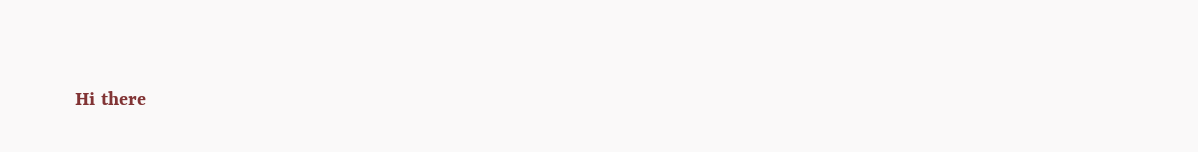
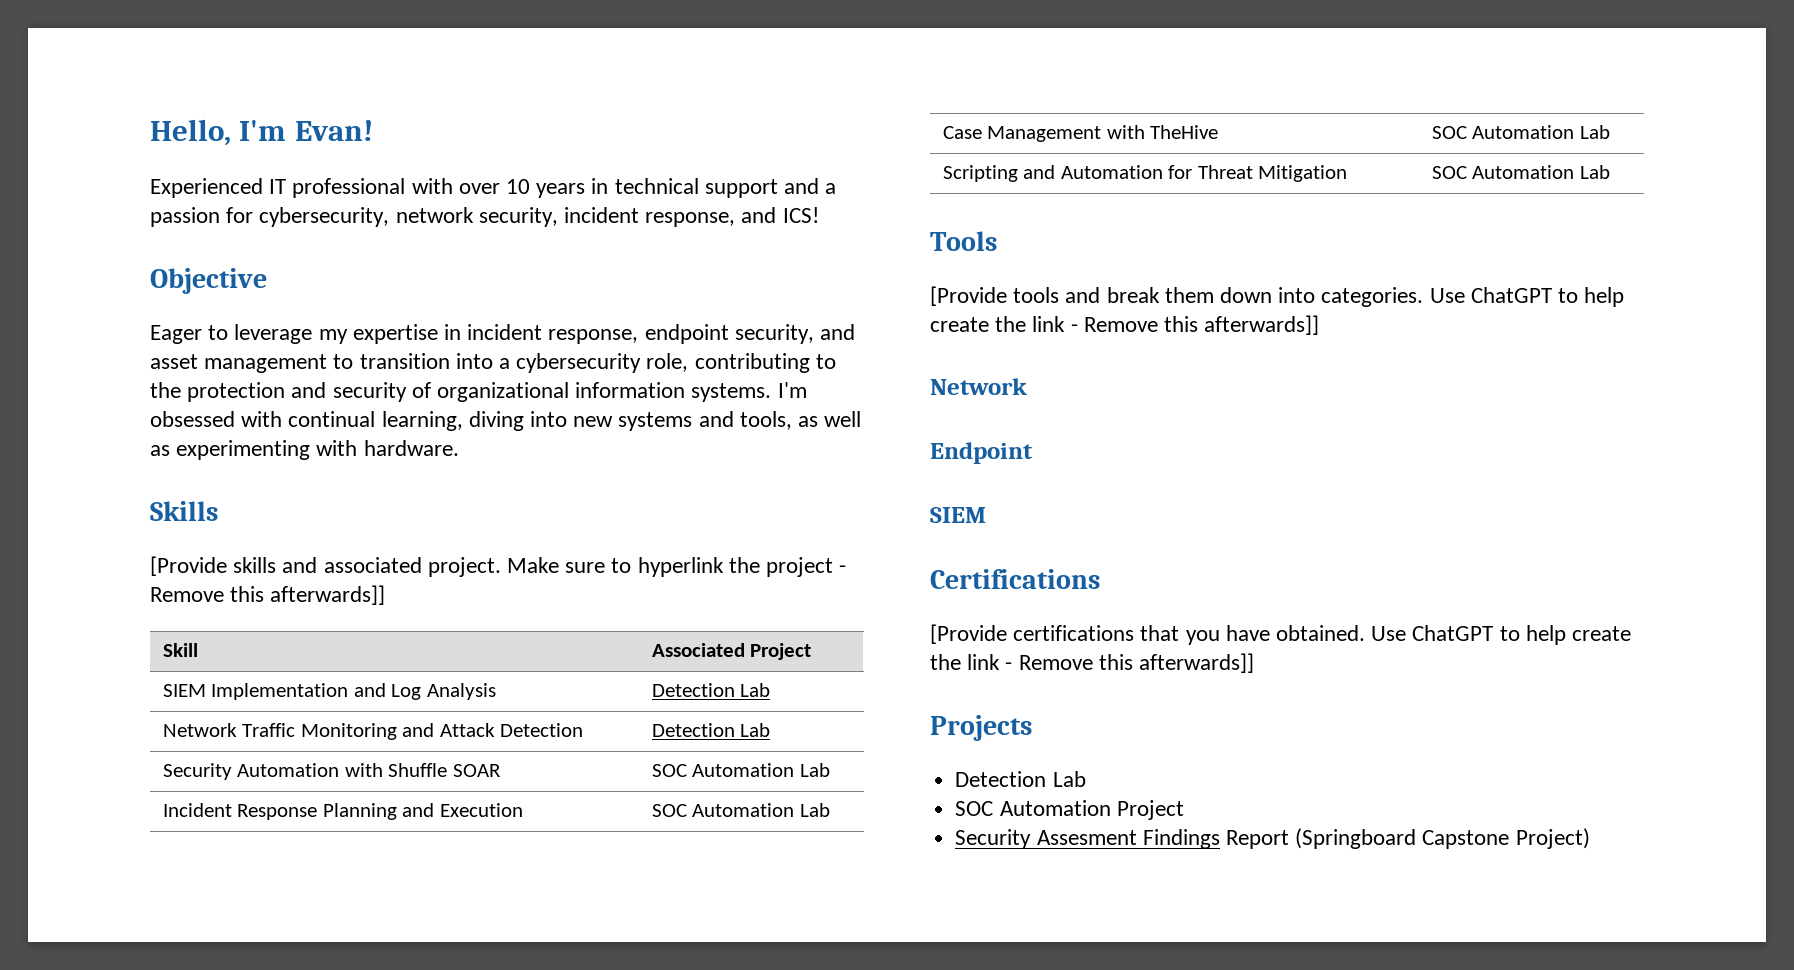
- Hi there
+ Hello, I'm Evan!
+ Experienced IT professional with over 10 years in technical support and a passion for cybersecurity, network security, incident response, and ICS!
+ Objective
+ Eager to leverage my expertise in incident response, endpoint security, and asset management to transition into a cybersecurity role, contributing to the protection and security of organizational information systems. I'm obsessed with continual learning, diving into new systems and tools, as well as experimenting with hardware.
+ Skills
+ [Provide skills and associated project. Make sure to hyperlink the project - Remove this afterwards]]
+ Skill | Associated Project
+ SIEM Implementation and Log Analysis | Detection Lab
+ Network Traffic Monitoring and Attack Detection | Detection Lab
+ Security Automation with Shuffle SOAR | SOC Automation Lab
+ Incident Response Planning and Execution | SOC Automation Lab
+ Case Management with TheHive | SOC Automation Lab
+ Scripting and Automation for Threat Mitigation | SOC Automation Lab
+ Tools
+ [Provide tools and break them down into categories. Use ChatGPT to help create the link - Remove this afterwards]]
+ Network
+ Endpoint
+ SIEM
+ Certifications
+ [Provide certifications that you have obtained. Use ChatGPT to help create the link - Remove this afterwards]]
+ Projects
+ Detection Lab
+ SOC Automation Project
+ Security Assesment Findings Report (Springboard Capstone Project)

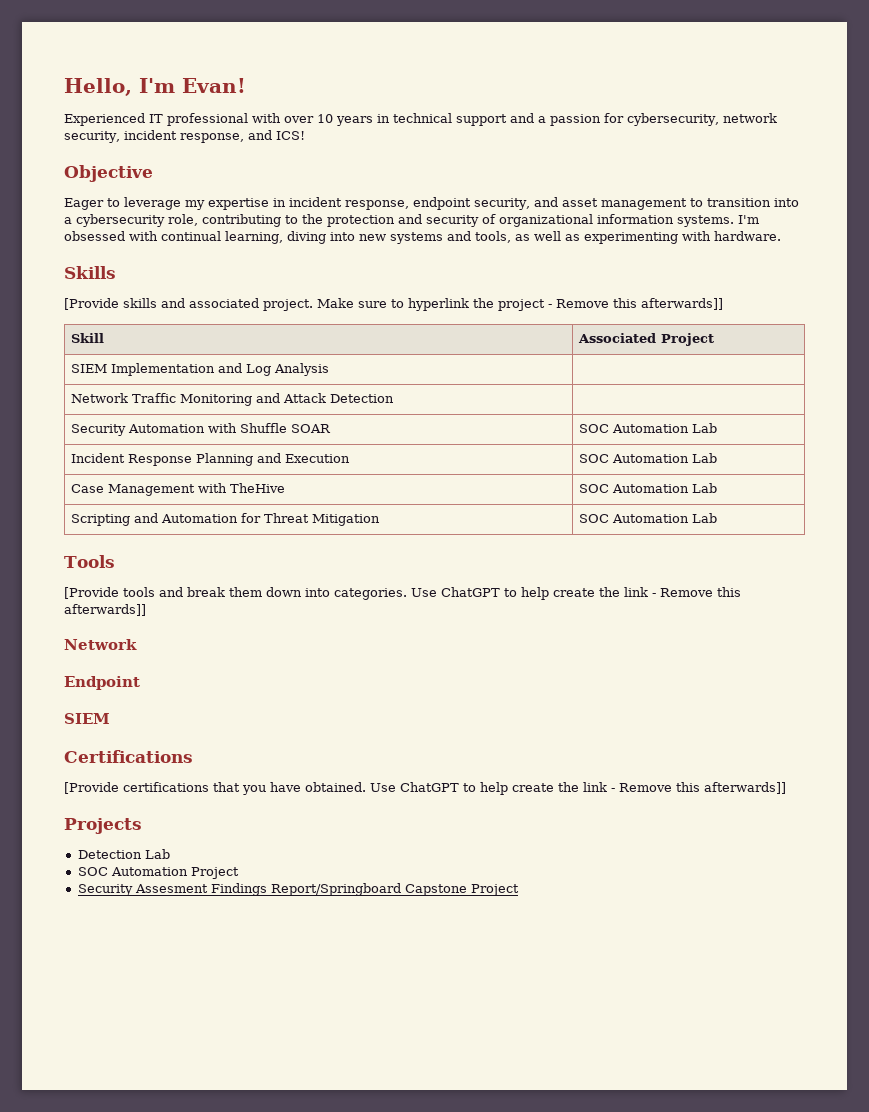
- SIEM Implementation and Log Analysis | Detection Lab
+ SIEM Implementation and Log Analysis |
- Network Traffic Monitoring and Attack Detection | Detection Lab
+ Network Traffic Monitoring and Attack Detection |
- Security Assesment Findings Report (Springboard Capstone Project)
+ Security Assesment Findings Report/Springboard Capstone Project

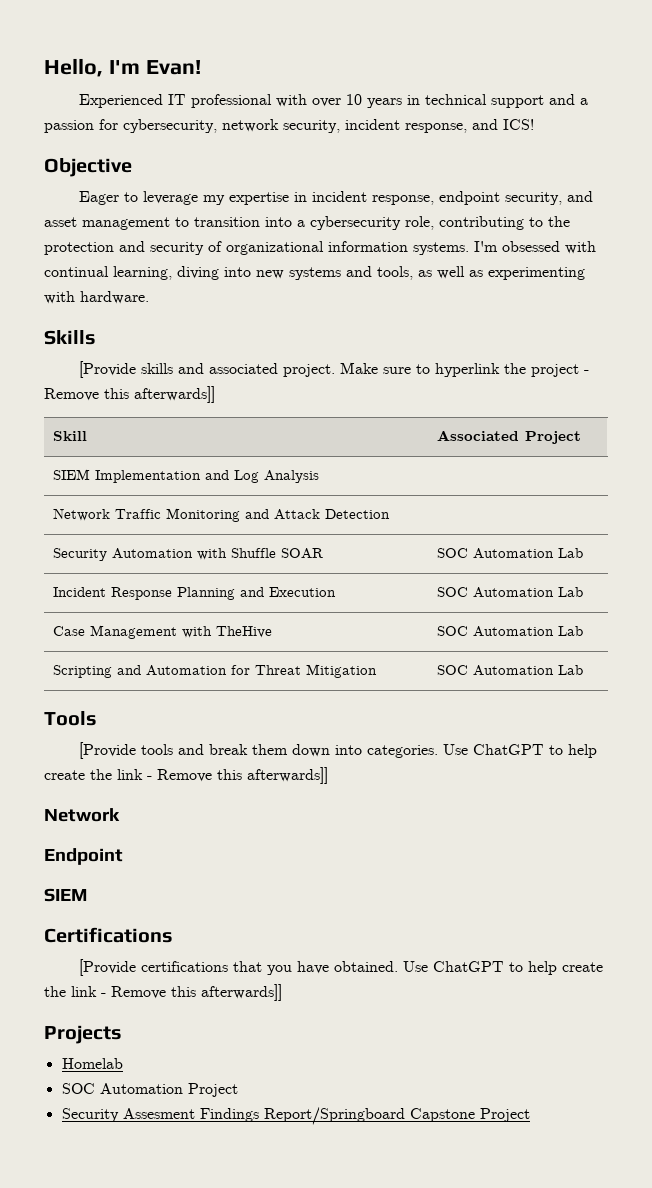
- Detection Lab
+ Homelab

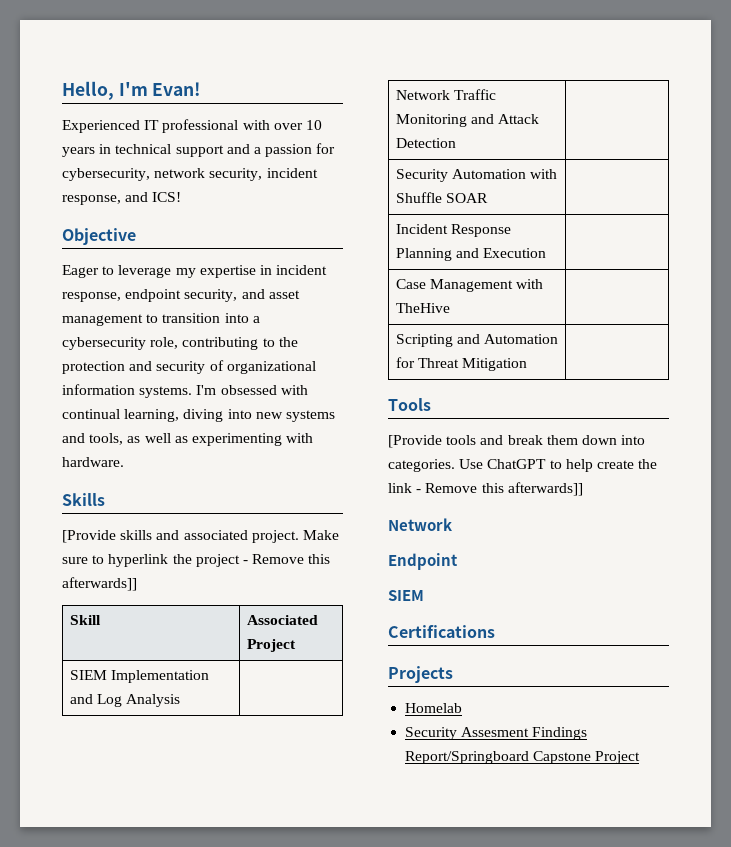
- Security Automation with Shuffle SOAR | SOC Automation Lab
+ Security Automation with Shuffle SOAR |
- Incident Response Planning and Execution | SOC Automation Lab
+ Incident Response Planning and Execution |
- Case Management with TheHive | SOC Automation Lab
+ Case Management with TheHive |
- Scripting and Automation for Threat Mitigation | SOC Automation Lab
+ Scripting and Automation for Threat Mitigation |
- [Provide certifications that you have obtained. Use ChatGPT to help create the link - Remove this afterwards]]
- SOC Automation Project

